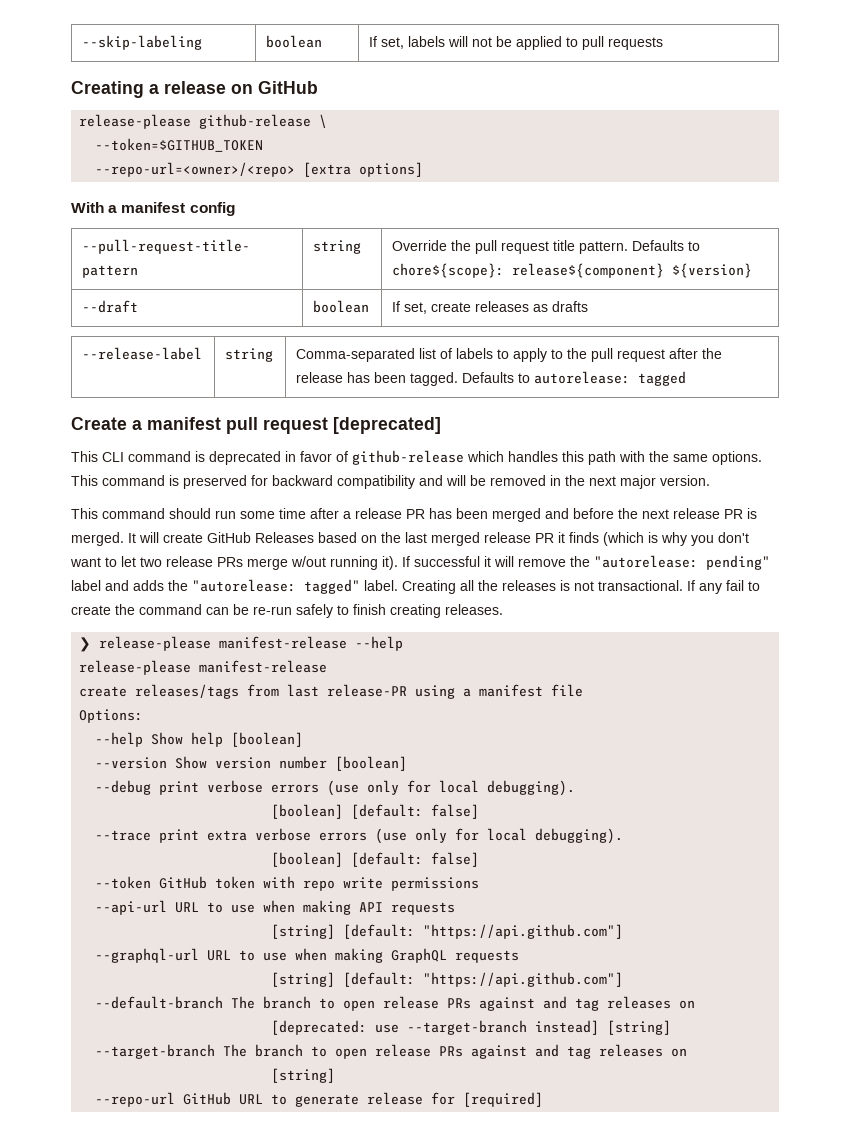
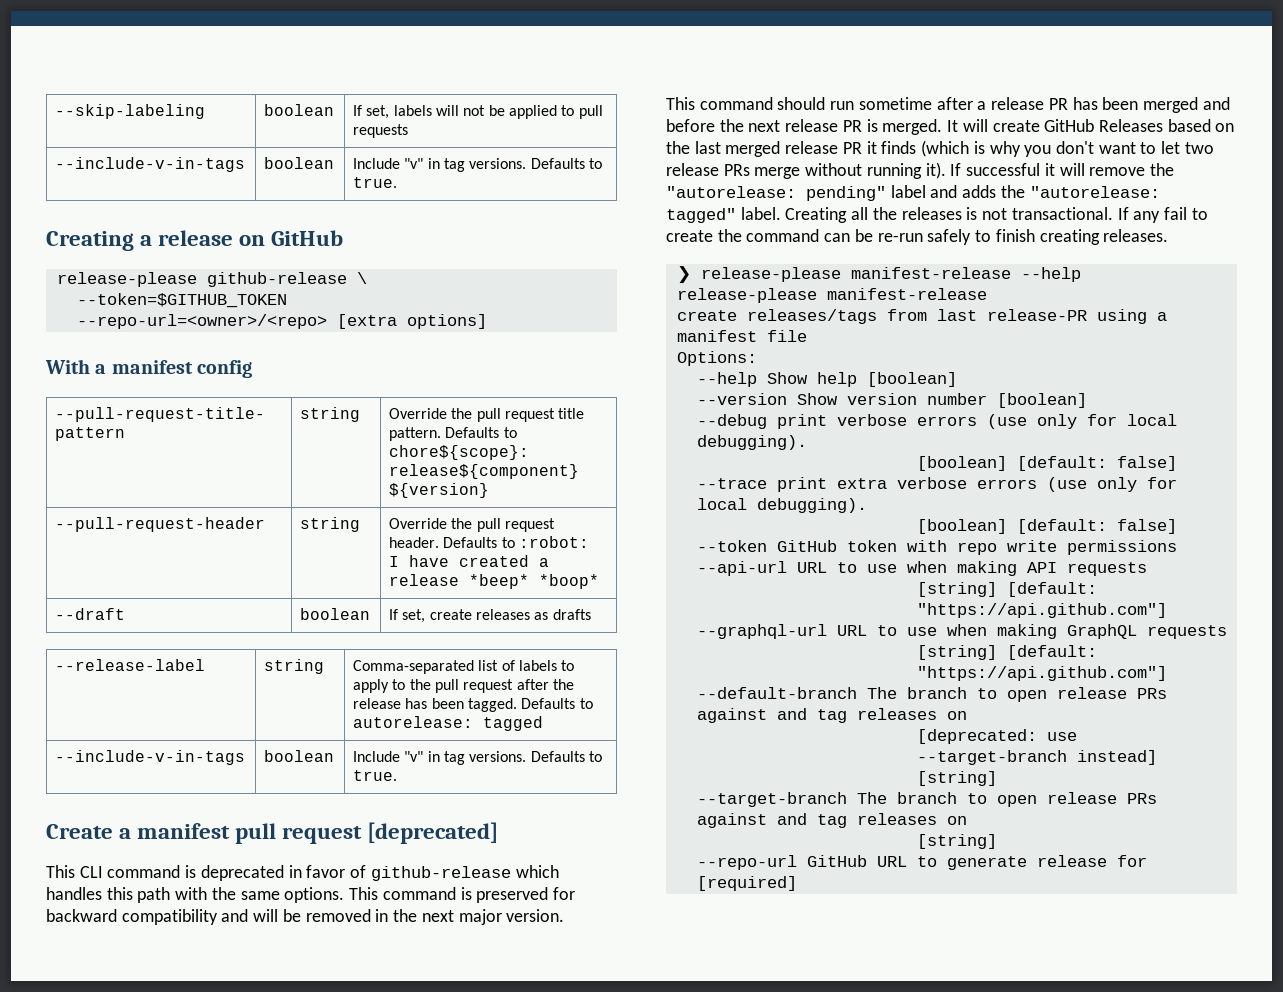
  --skip-labeling | boolean | If set, labels will not be applied to pull requests
+ --include-v-in-tags | boolean | Include "v" in tag versions. Defaults to true.
+ --pull-request-header | string | Override the pull request header. Defaults to :robot: I have created a release *beep* *boop*
  --release-label | string | Comma-separated list of labels to apply to the pull request after the release has been tagged. Defaults to autorelease: tagged
+ --include-v-in-tags | boolean | Include "v" in tag versions. Defaults to true.
- This command should run some time after a release PR has been merged and before the next release PR is merged.
+ This command should run sometime after a release PR has been merged and before the next release PR is merged.
- It will create GitHub Releases based on the last merged release PR it finds (which is why you don't want to let two release PRs merge w/out running it).
+ It will create GitHub Releases based on the last merged release PR it finds (which is why you don't want to let two release PRs merge without running it).

